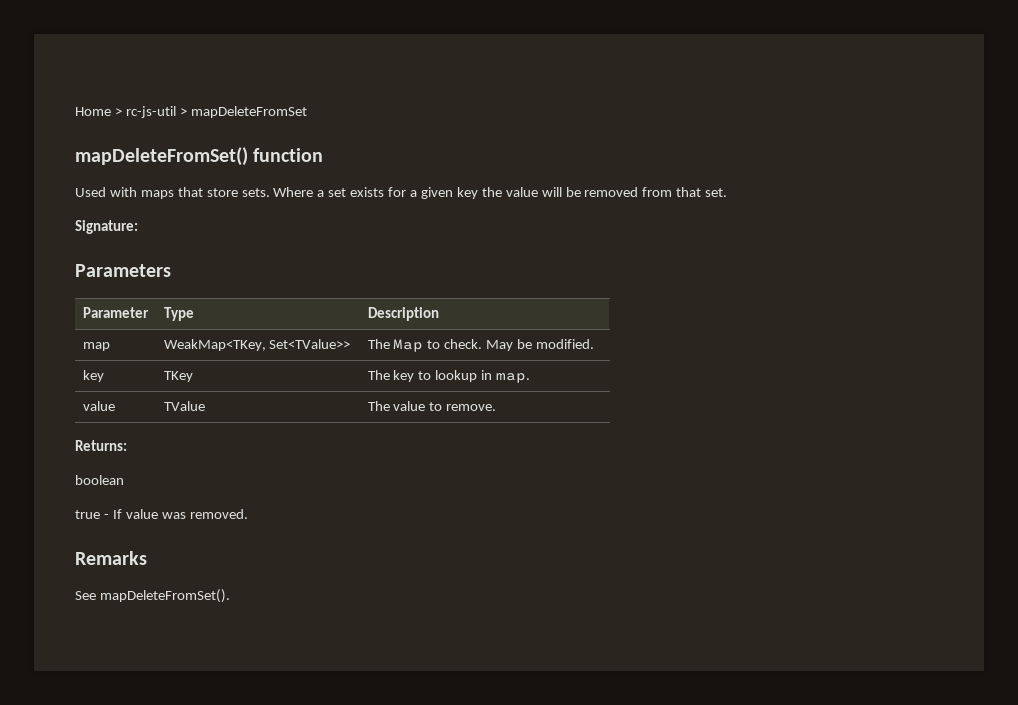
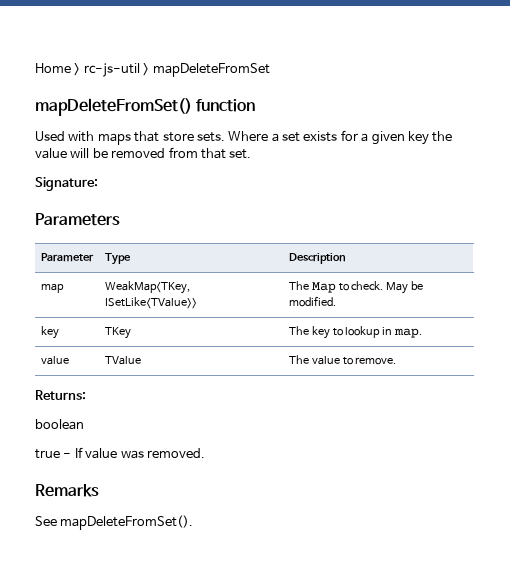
- map | WeakMap<TKey, Set<TValue>> | The Map to check. May be modified.
+ map | WeakMap<TKey, ISetLike<TValue>> | The Map to check. May be modified.

